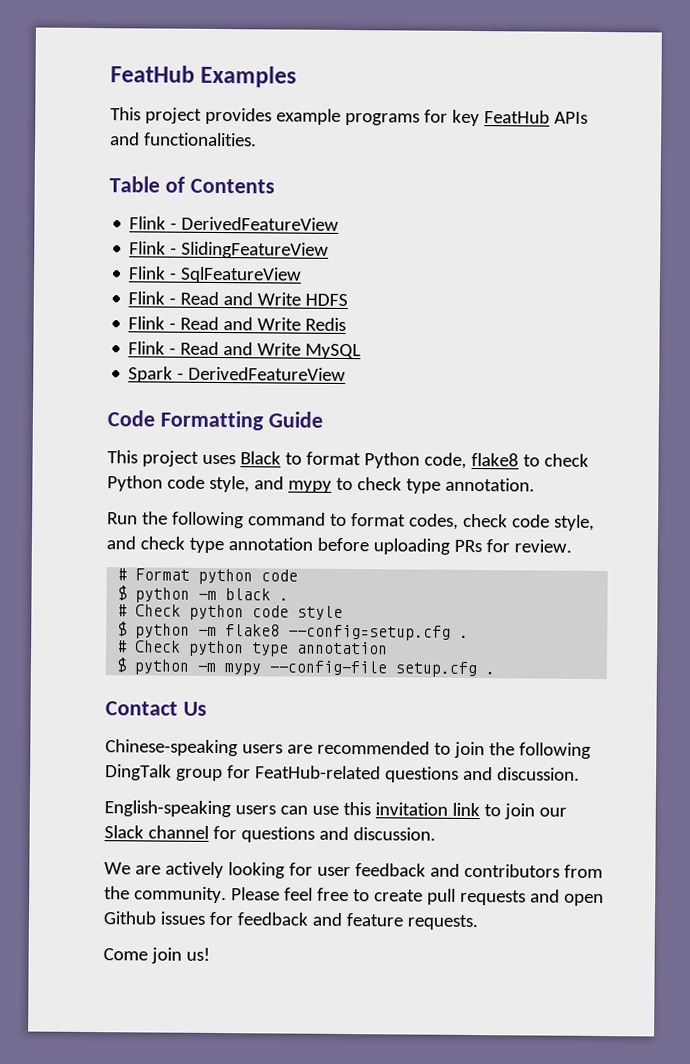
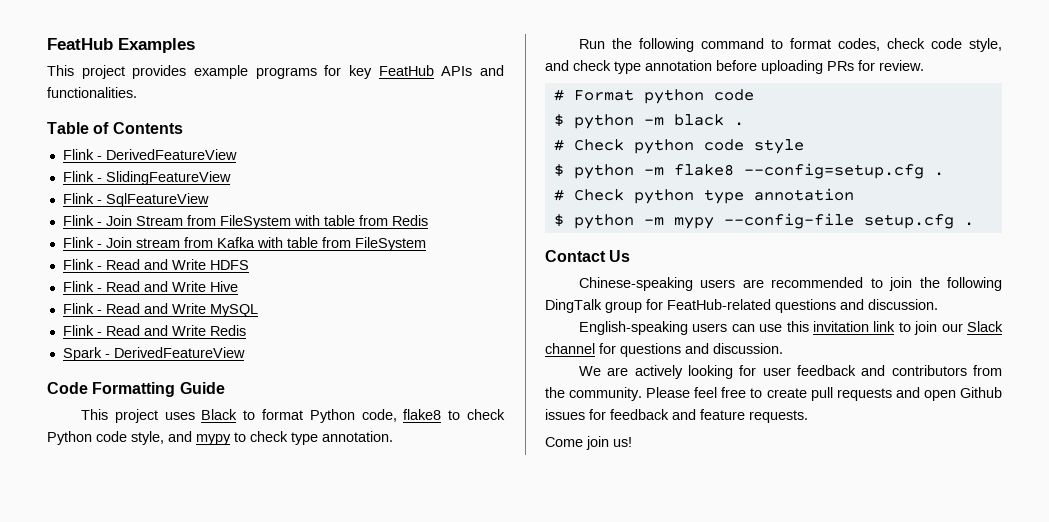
+ Flink - Join Stream from FileSystem with table from Redis
+ Flink - Join stream from Kafka with table from FileSystem
- Flink - Read and Write Redis
+ Flink - Read and Write Hive
+ Flink - Read and Write Redis

